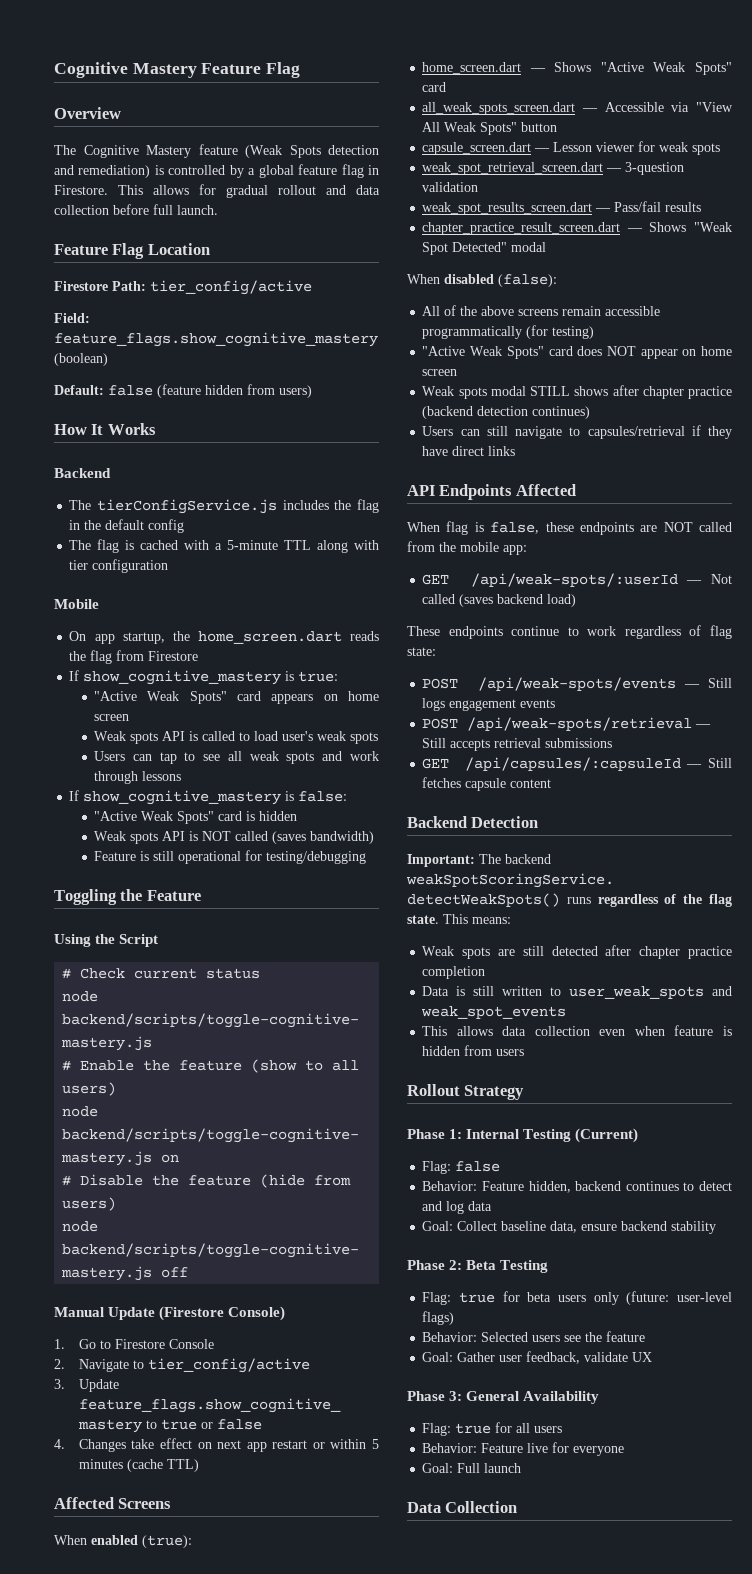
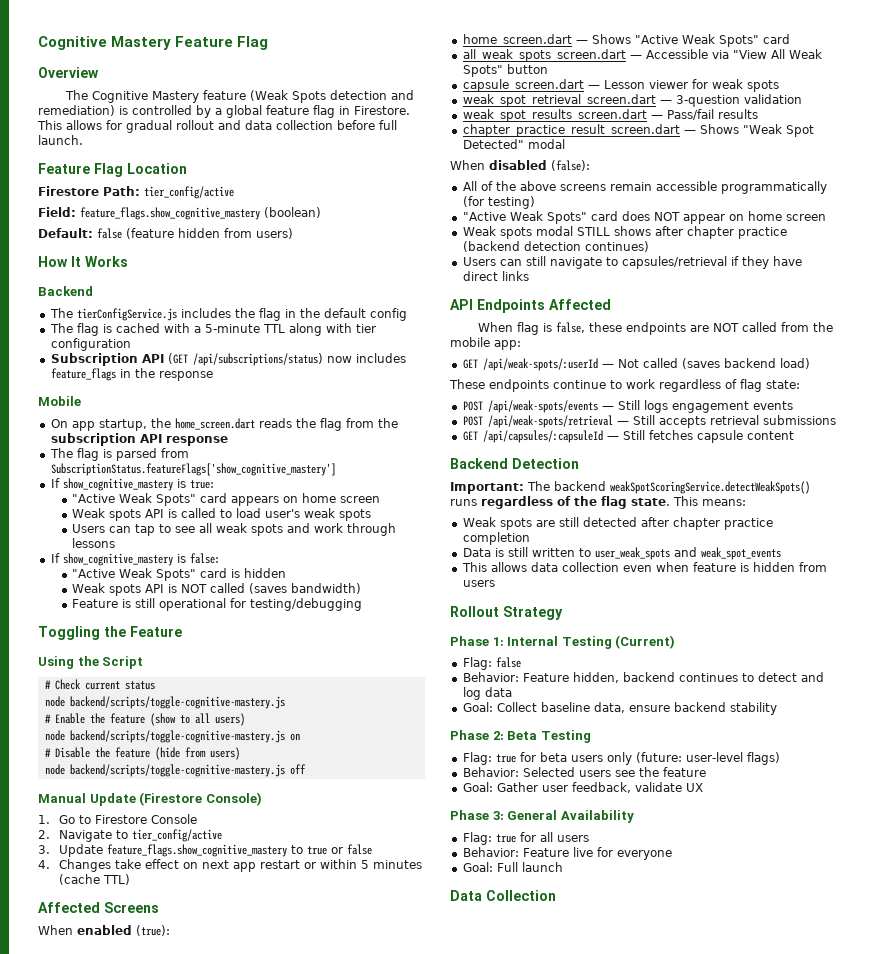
+ Subscription API (GET /api/subscriptions/status) now includes feature_flags in the response
- On app startup, the home_screen.dart reads the flag from Firestore
+ On app startup, the home_screen.dart reads the flag from the subscription API response
+ The flag is parsed from SubscriptionStatus.featureFlags['show_cognitive_mastery']

